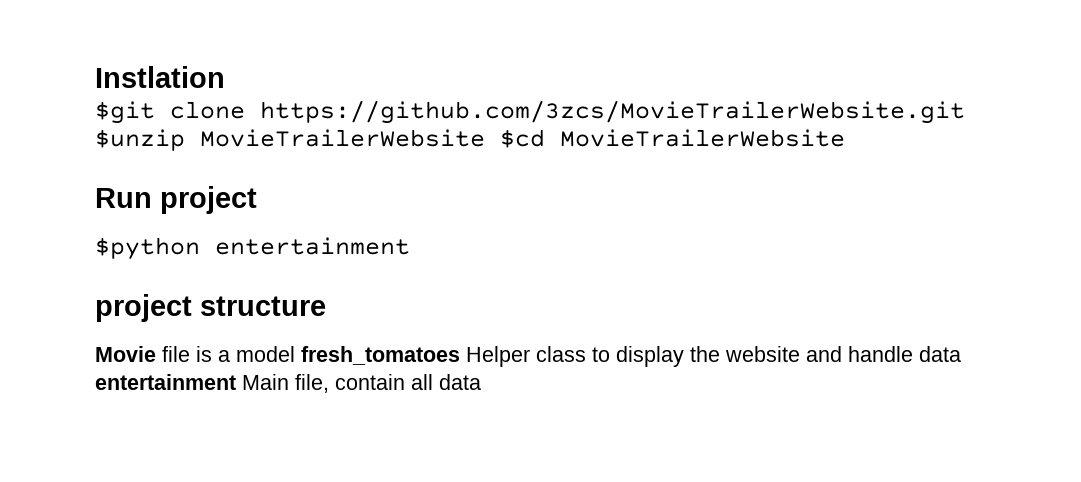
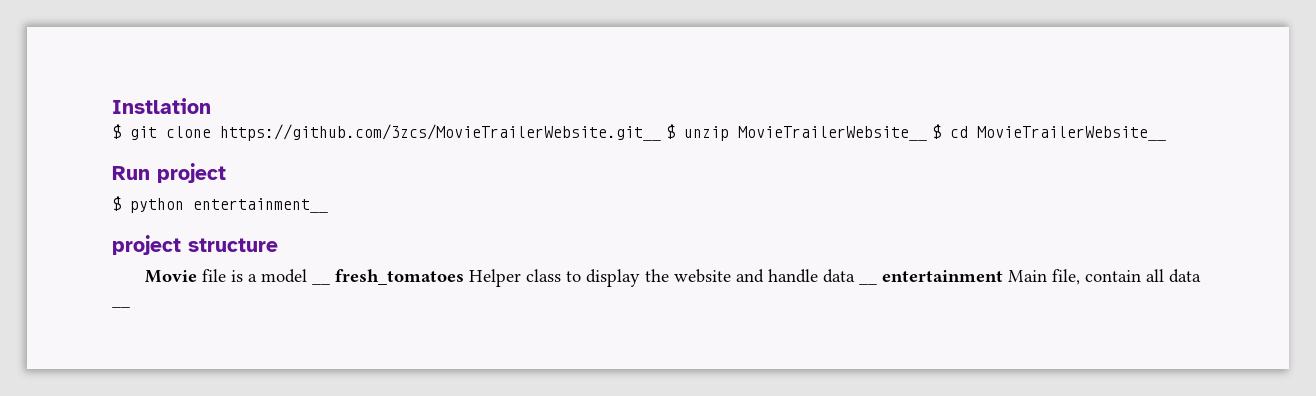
- $git clone https://github.com/3zcs/MovieTrailerWebsite.git $unzip MovieTrailerWebsite $cd MovieTrailerWebsite
+ $ git clone https://github.com/3zcs/MovieTrailerWebsite.git__ $ unzip MovieTrailerWebsite__ $ cd MovieTrailerWebsite__
- $python entertainment
+ $ python entertainment__
- Movie file is a model fresh_tomatoes Helper class to display the website and handle data entertainment Main file, contain all data
+ Movie file is a model __ fresh_tomatoes Helper class to display the website and handle data __ entertainment Main file, contain all data __

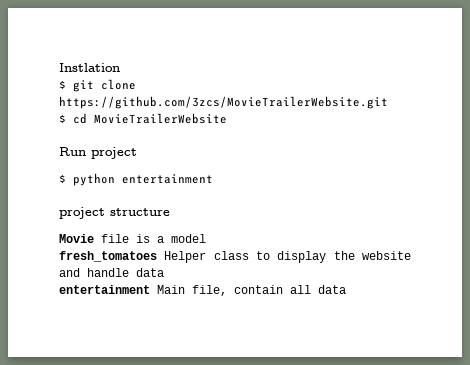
- $ git clone https://github.com/3zcs/MovieTrailerWebsite.git__ $ unzip MovieTrailerWebsite__ $ cd MovieTrailerWebsite__
+ $ git clone https://github.com/3zcs/MovieTrailerWebsite.git
+ $ cd MovieTrailerWebsite
- $ python entertainment__
+ $ python entertainment
- Movie file is a model __ fresh_tomatoes Helper class to display the website and handle data __ entertainment Main file, contain all data __
+ Movie file is a model
+ fresh_tomatoes Helper class to display the website and handle data
+ entertainment Main file, contain all data

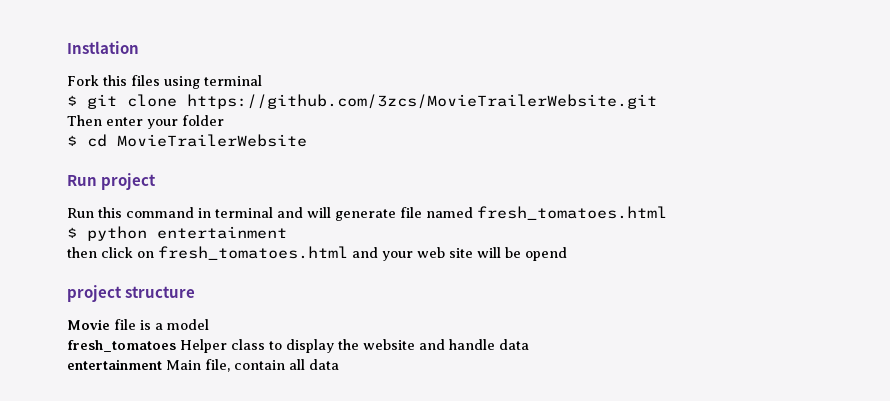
+ Fork this files using terminal
+ Then enter your folder
+ Run this command in terminal and will generate file named fresh_tomatoes.html
  $ python entertainment
+ then click on fresh_tomatoes.html and your web site will be opend

